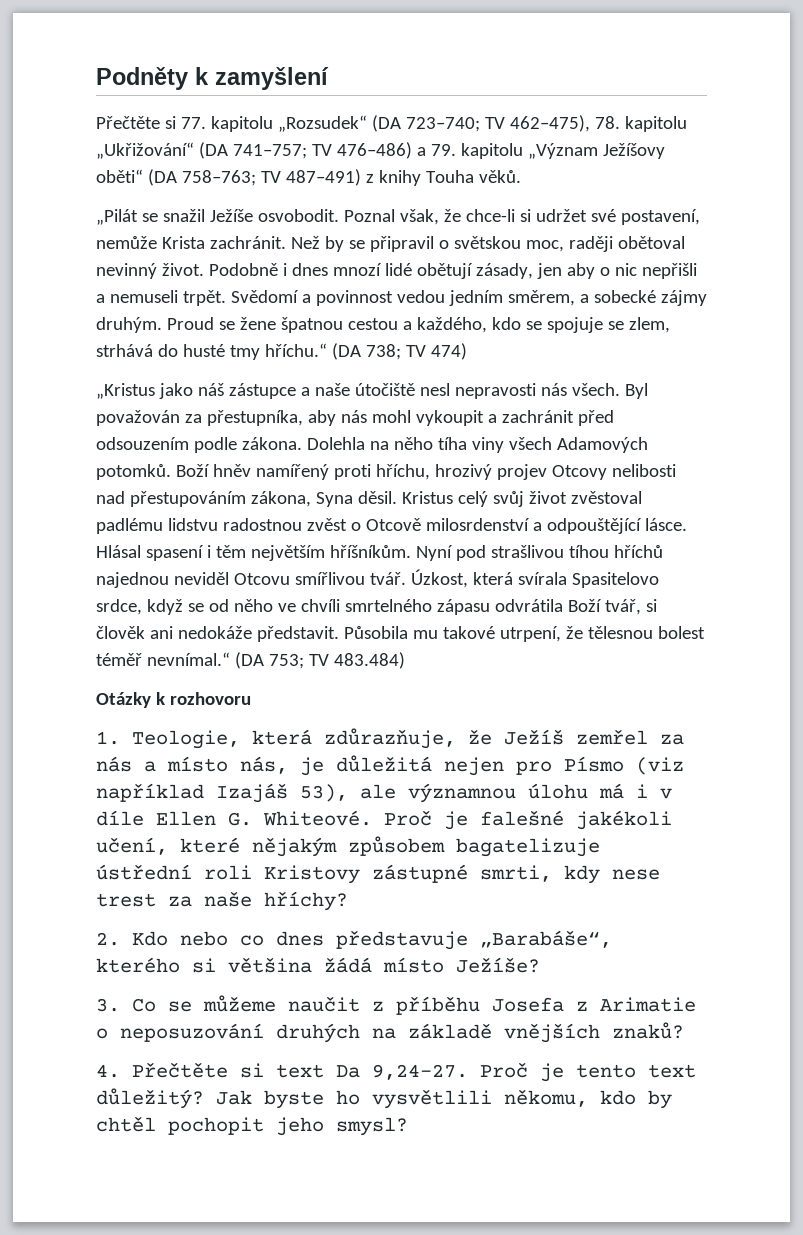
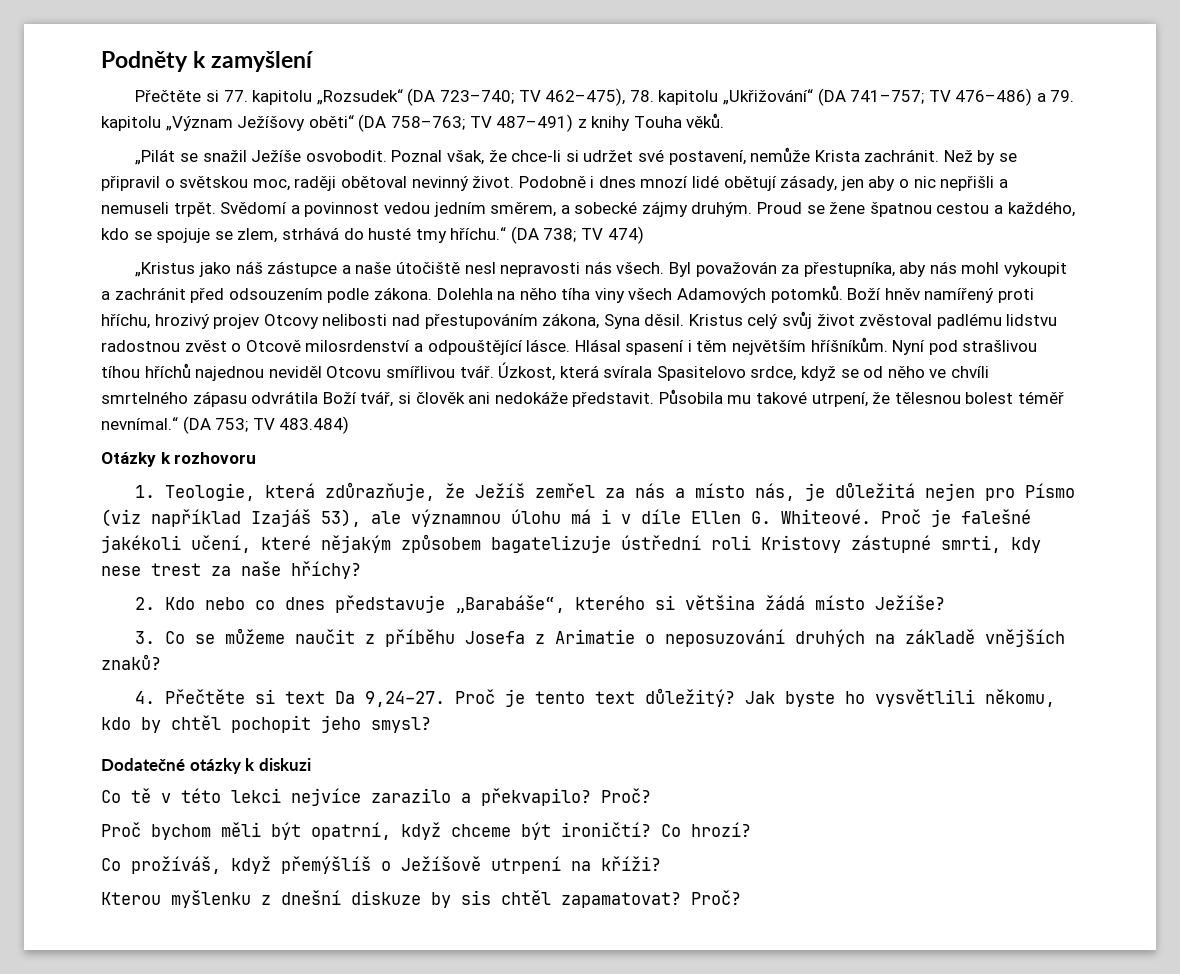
+ Dodatečné otázky k diskuzi
+ Co tě v této lekci nejvíce zarazilo a překvapilo? Proč?
+ Proč bychom měli být opatrní, když chceme být ironičtí? Co hrozí?
+ Co prožíváš, když přemýšlíš o Ježíšově utrpení na kříži?
+ Kterou myšlenku z dnešní diskuze by sis chtěl zapamatovat? Proč?

